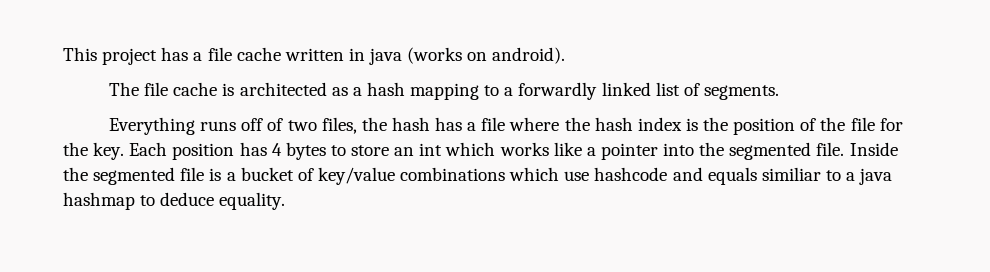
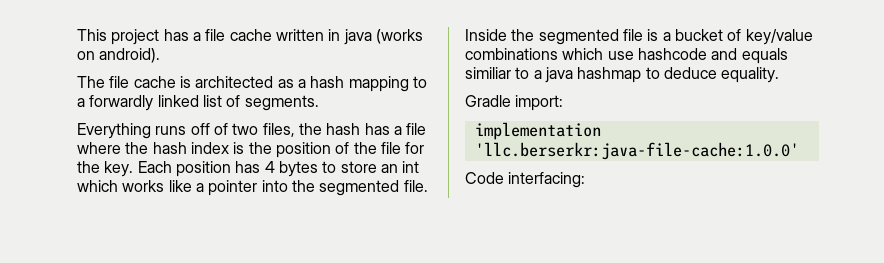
+ Gradle import:
+ implementation 'llc.berserkr:java-file-cache:1.0.0'
+ Code interfacing:

